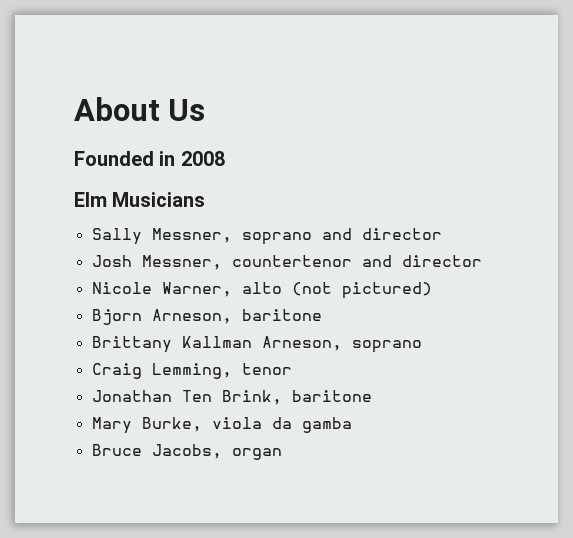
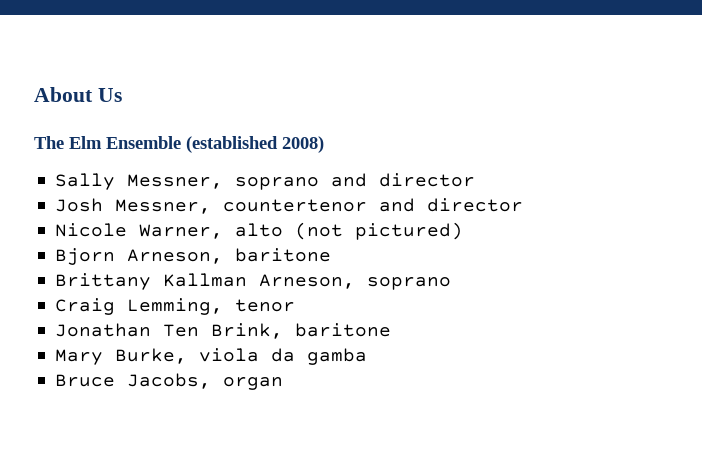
- Founded in 2008
- Elm Musicians
+ The Elm Ensemble (established 2008)

